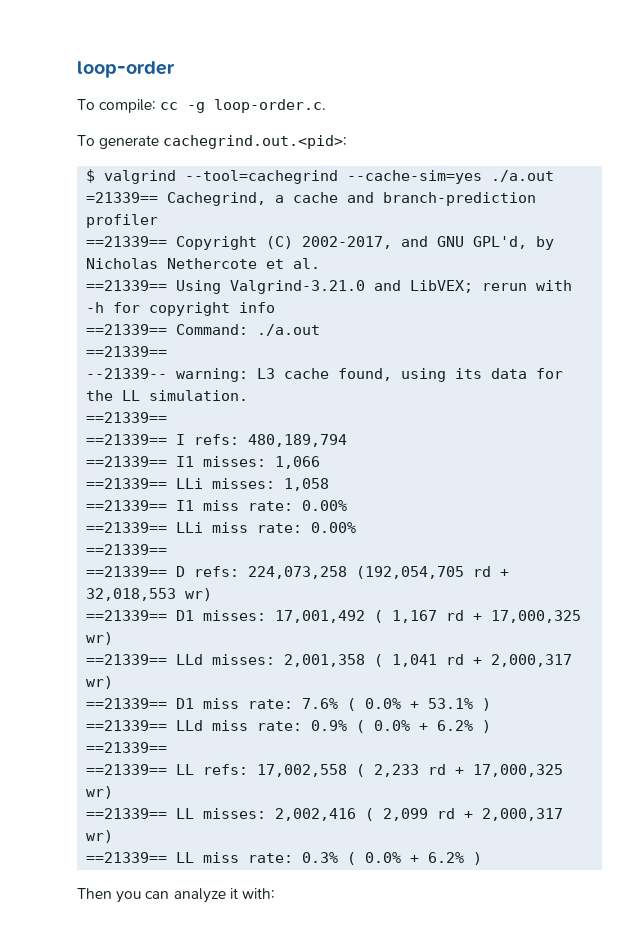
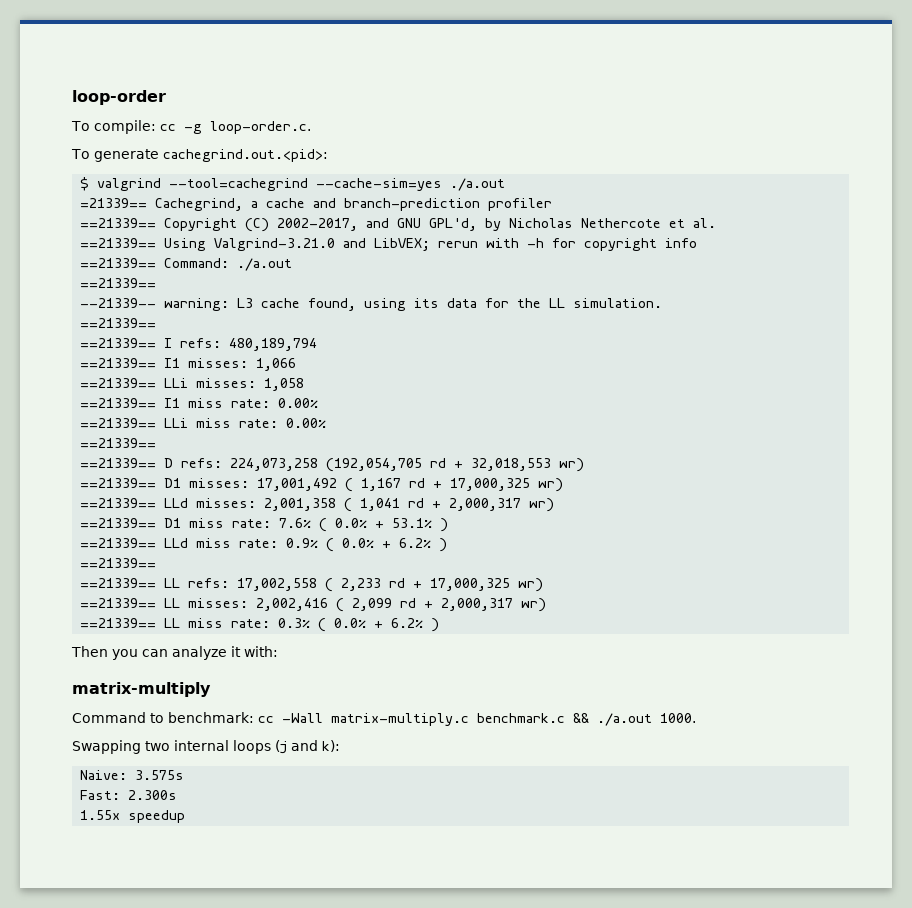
+ matrix-multiply
+ Command to benchmark: cc -Wall matrix-multiply.c benchmark.c && ./a.out 1000.
+ Swapping two internal loops (j and k):
+ Naive: 3.575s
+ Fast: 2.300s
+ 1.55x speedup

